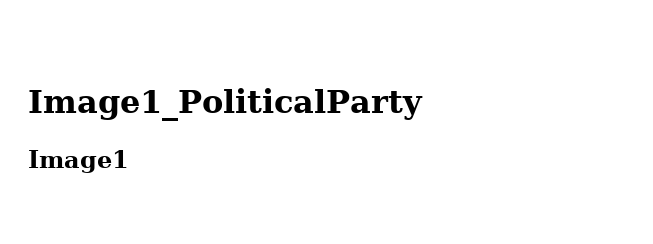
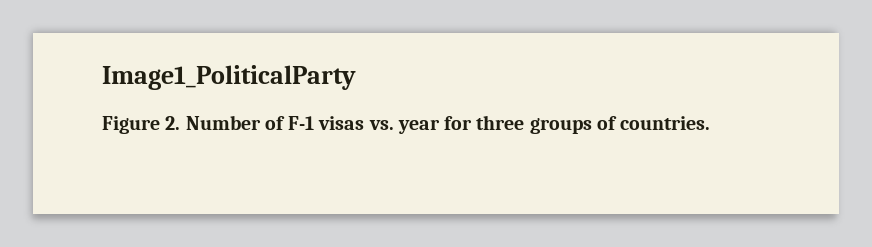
- Image1
+ Figure 2. Number of F-1 visas vs. year for three groups of countries.

